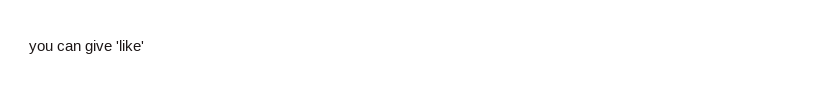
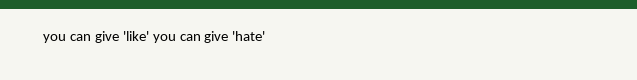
- you can give 'like'
+ you can give 'like' you can give 'hate'

